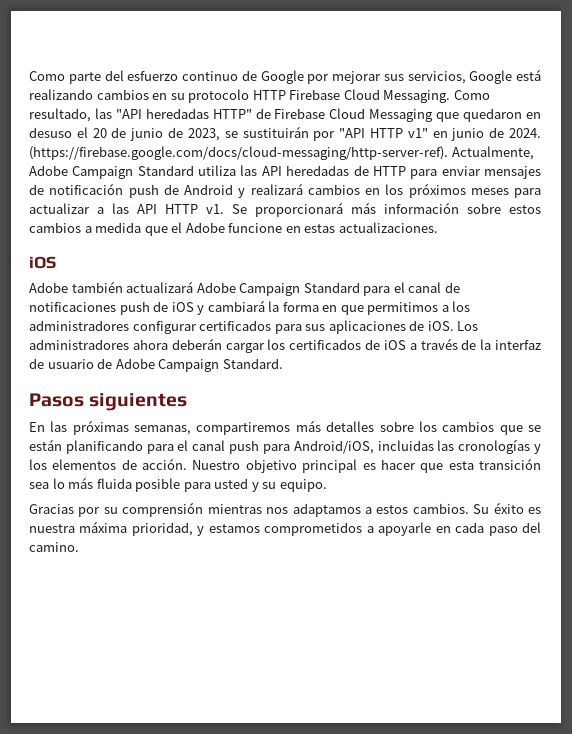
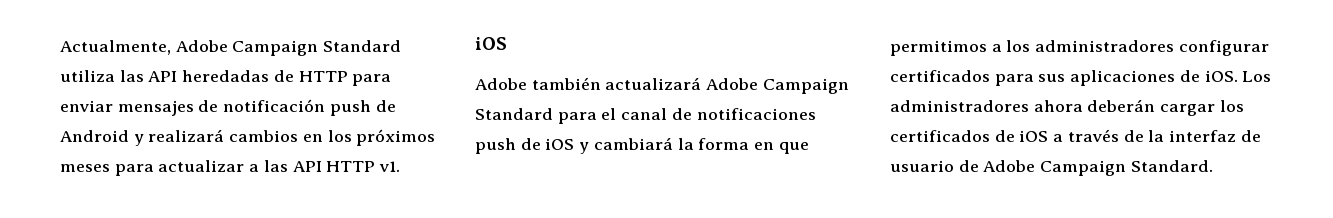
- Como parte del esfuerzo continuo de Google por mejorar sus servicios, Google está realizando cambios en su protocolo HTTP Firebase Cloud Messaging. Como resultado, las "API heredadas HTTP" de Firebase Cloud Messaging que quedaron en desuso el 20 de junio de 2023, se sustituirán por "API HTTP v1" en junio de 2024. (https://firebase.google.com/docs/cloud-messaging/http-server-ref). Actualmente, Adobe Campaign Standard utiliza las API heredadas de HTTP para enviar mensajes de notificación push de Android y realizará cambios en los próximos meses para actualizar a las API HTTP v1. Se proporcionará más información sobre estos cambios a medida que el Adobe funcione en estas actualizaciones.
+ Actualmente, Adobe Campaign Standard utiliza las API heredadas de HTTP para enviar mensajes de notificación push de Android y realizará cambios en los próximos meses para actualizar a las API HTTP v1.
- Pasos siguientes
- En las próximas semanas, compartiremos más detalles sobre los cambios que se están planificando para el canal push para Android/iOS, incluidas las cronologías y los elementos de acción. Nuestro objetivo principal es hacer que esta transición sea lo más fluida posible para usted y su equipo.
- Gracias por su comprensión mientras nos adaptamos a estos cambios. Su éxito es nuestra máxima prioridad, y estamos comprometidos a apoyarle en cada paso del camino.

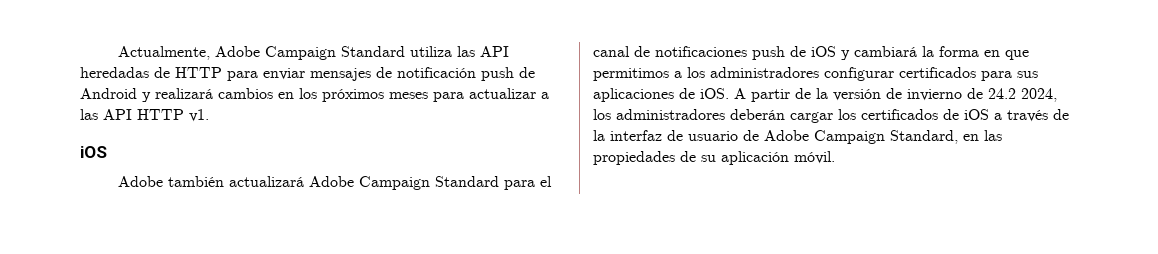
- Los administradores ahora deberán cargar los certificados de iOS a través de la interfaz de usuario de Adobe Campaign Standard.
+ A partir de la versión de invierno de 24.2 2024, los administradores deberán cargar los certificados de iOS a través de la interfaz de usuario de Adobe Campaign Standard, en las propiedades de su aplicación móvil.

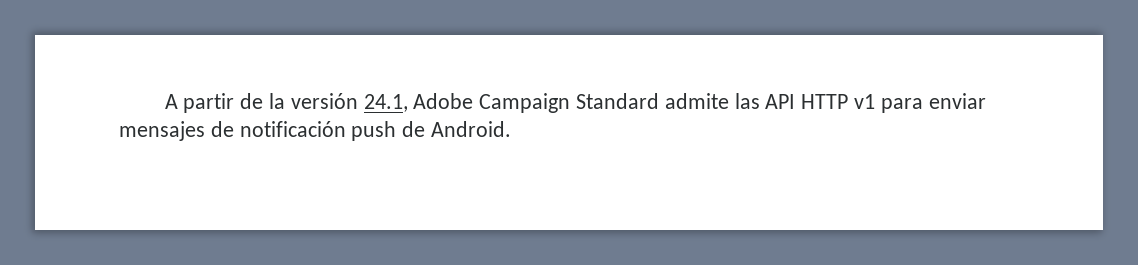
- Actualmente, Adobe Campaign Standard utiliza las API heredadas de HTTP para enviar mensajes de notificación push de Android y realizará cambios en los próximos meses para actualizar a las API HTTP v1.
- iOS
- Adobe también actualizará Adobe Campaign Standard para el canal de notificaciones push de iOS y cambiará la forma en que permitimos a los administradores configurar certificados para sus aplicaciones de iOS. A partir de la versión de invierno de 24.2 2024, los administradores deberán cargar los certificados de iOS a través de la interfaz de usuario de Adobe Campaign Standard, en las propiedades de su aplicación móvil.
+ A partir de la versión 24.1, Adobe Campaign Standard admite las API HTTP v1 para enviar mensajes de notificación push de Android.

